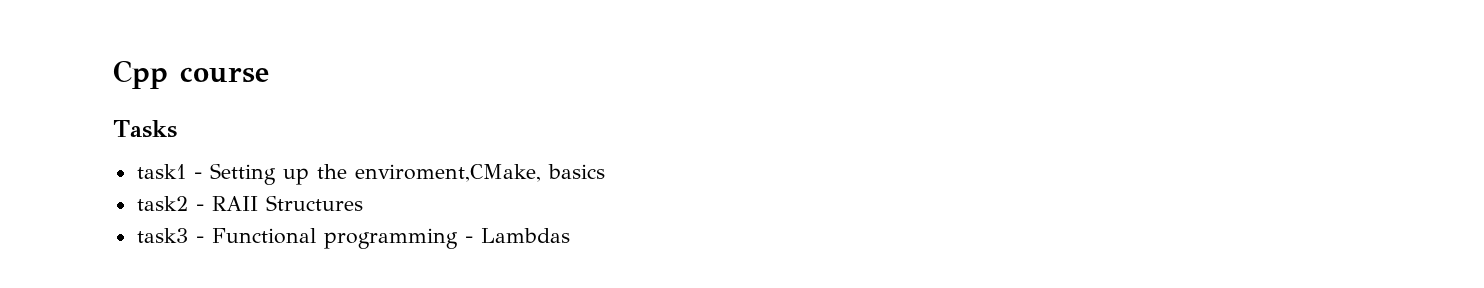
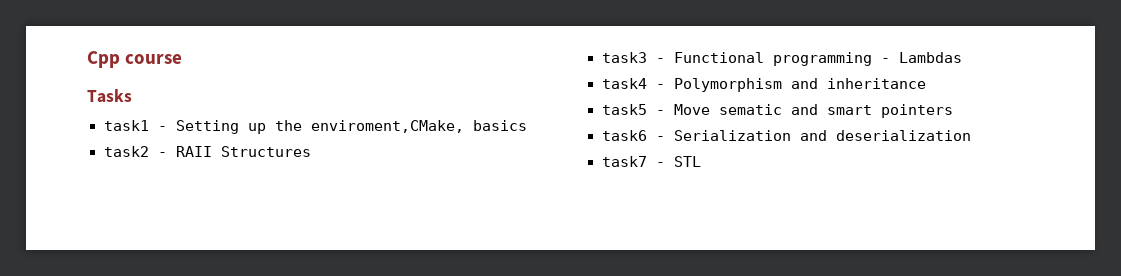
+ task4 - Polymorphism and inheritance
+ task5 - Move sematic and smart pointers
+ task6 - Serialization and deserialization
+ task7 - STL

